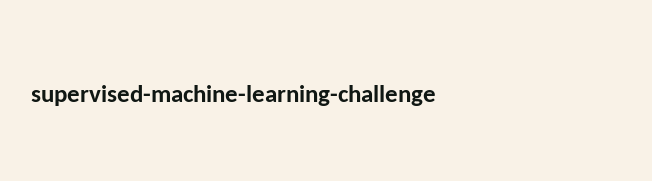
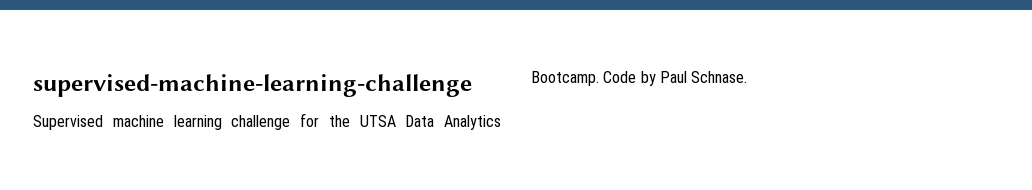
+ Supervised machine learning challenge for the UTSA Data Analytics Bootcamp. Code by Paul Schnase.

